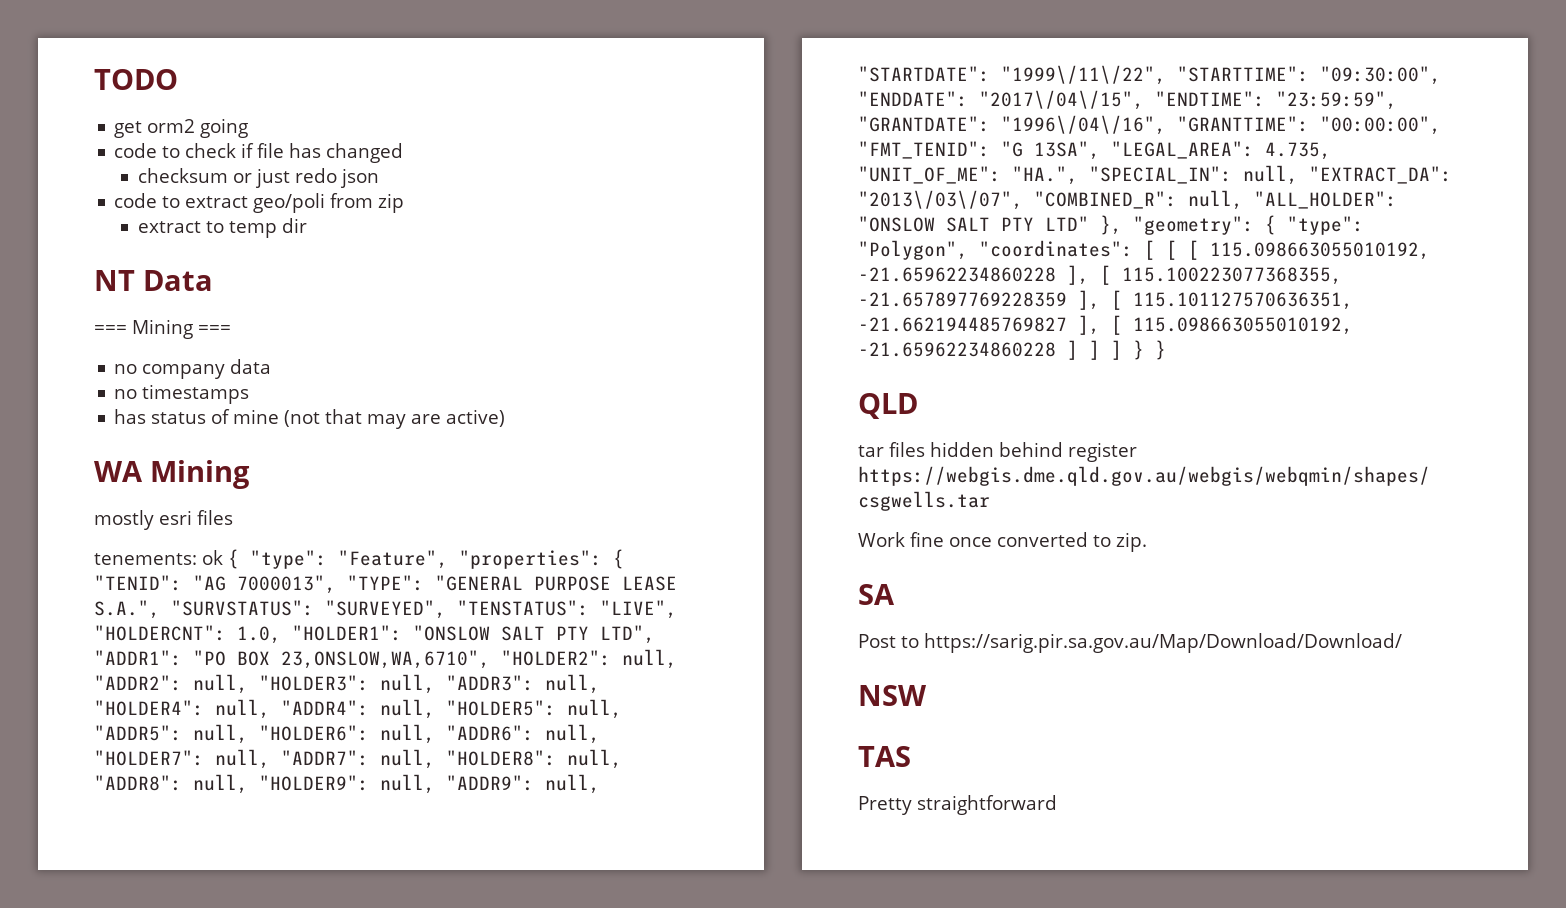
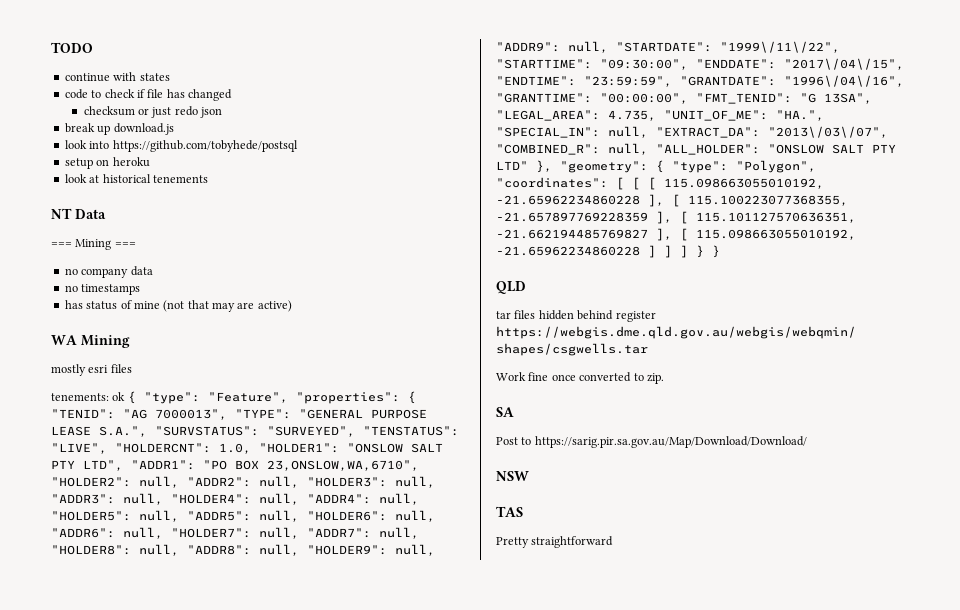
- get orm2 going
+ continue with states
- code to extract geo/poli from zip
- extract to temp dir
+ break up download.js
+ look into https://github.com/tobyhede/postsql
+ setup on heroku
+ look at historical tenements

